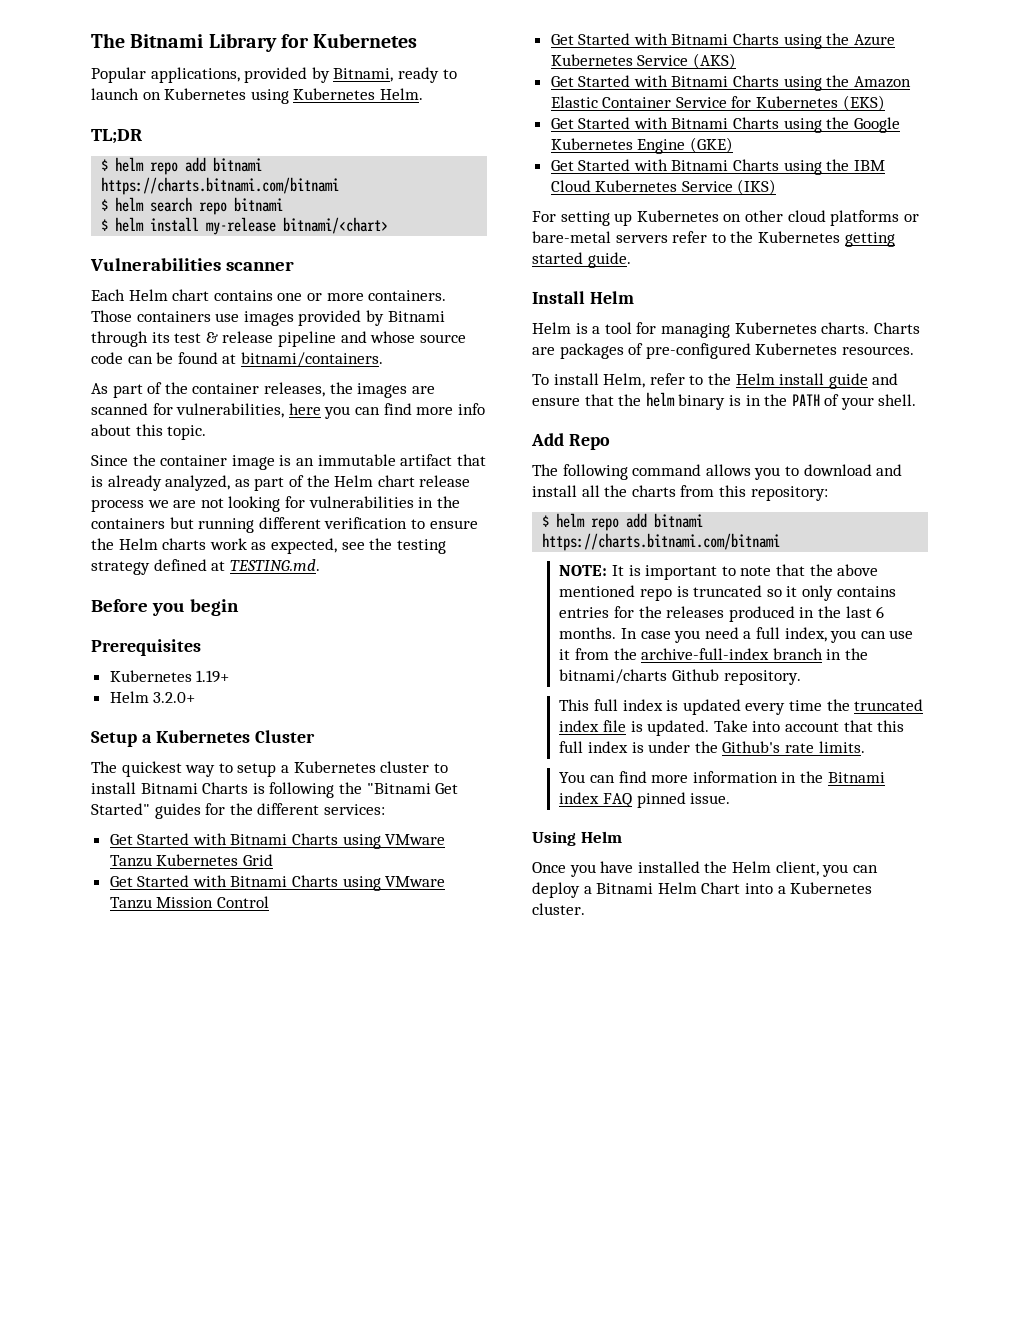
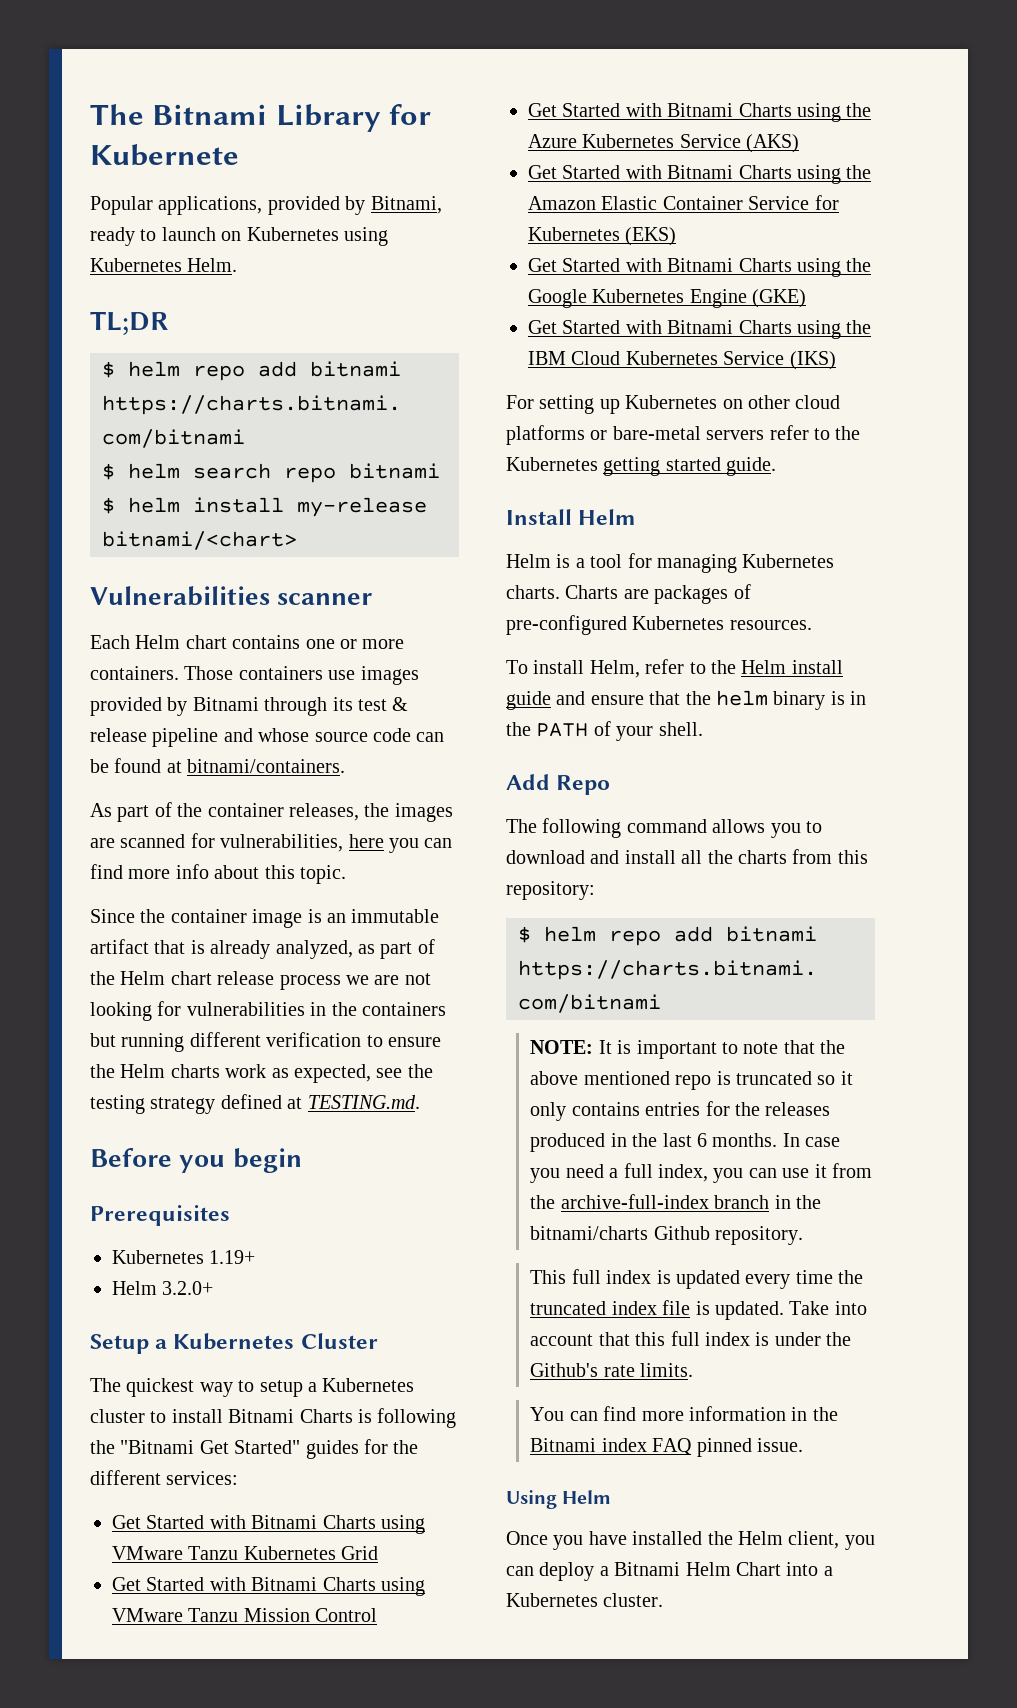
- The Bitnami Library for Kubernetes
+ The Bitnami Library for Kubernete

